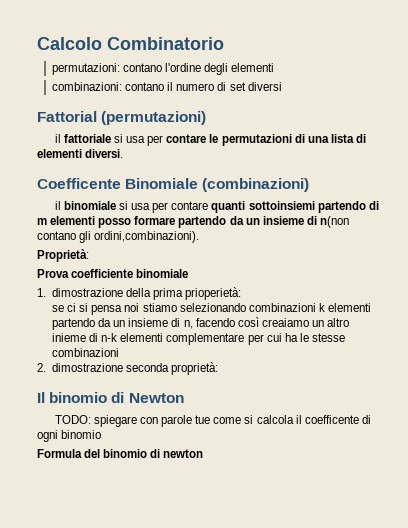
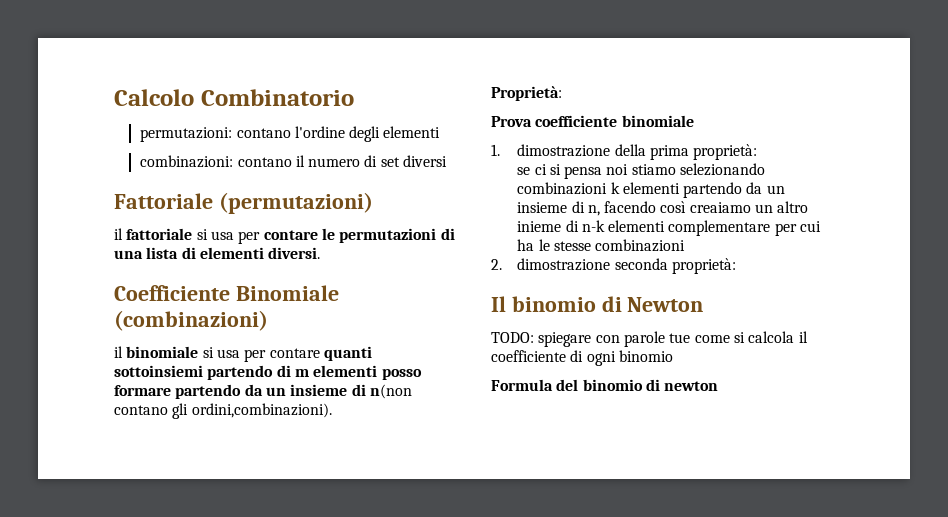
- Fattorial (permutazioni)
+ Fattoriale (permutazioni)
- Coefficente Binomiale (combinazioni)
+ Coefficiente Binomiale (combinazioni)
- 1. dimostrazione della prima prioperietà:
+ 1. dimostrazione della prima proprietà:
- TODO: spiegare con parole tue come si calcola il coefficente di ogni binomio
+ TODO: spiegare con parole tue come si calcola il coefficiente di ogni binomio

